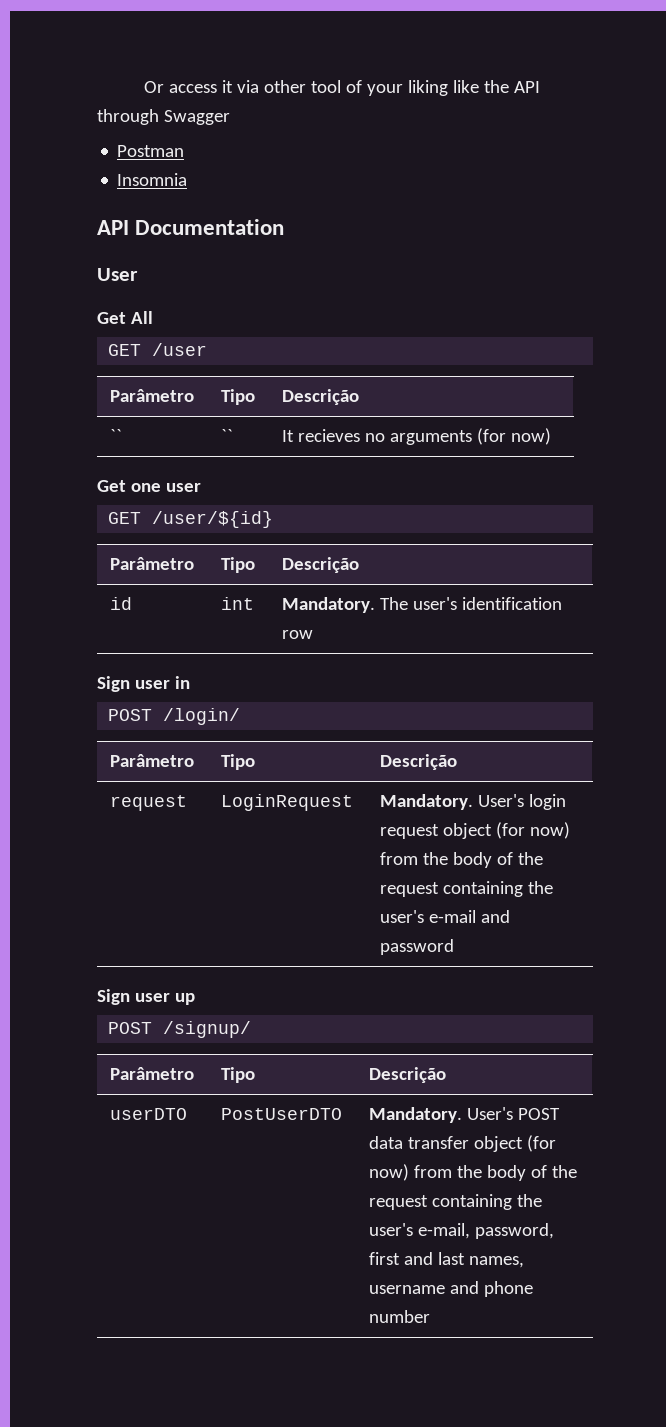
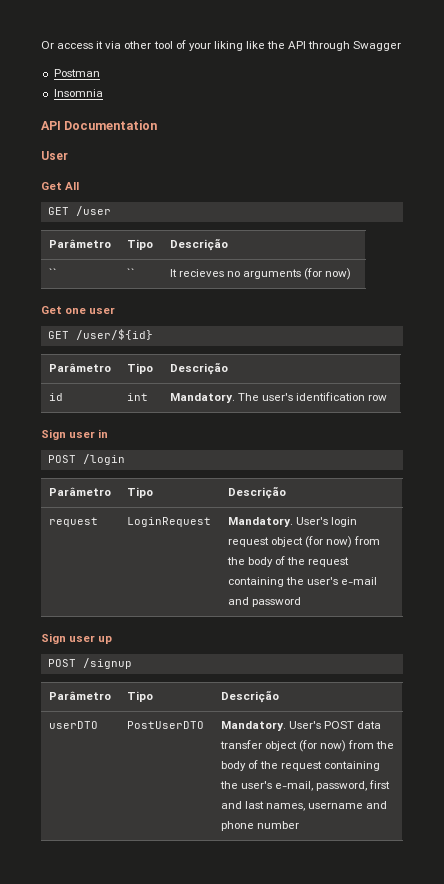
- POST /login/
+ POST /login
- POST /signup/
+ POST /signup

